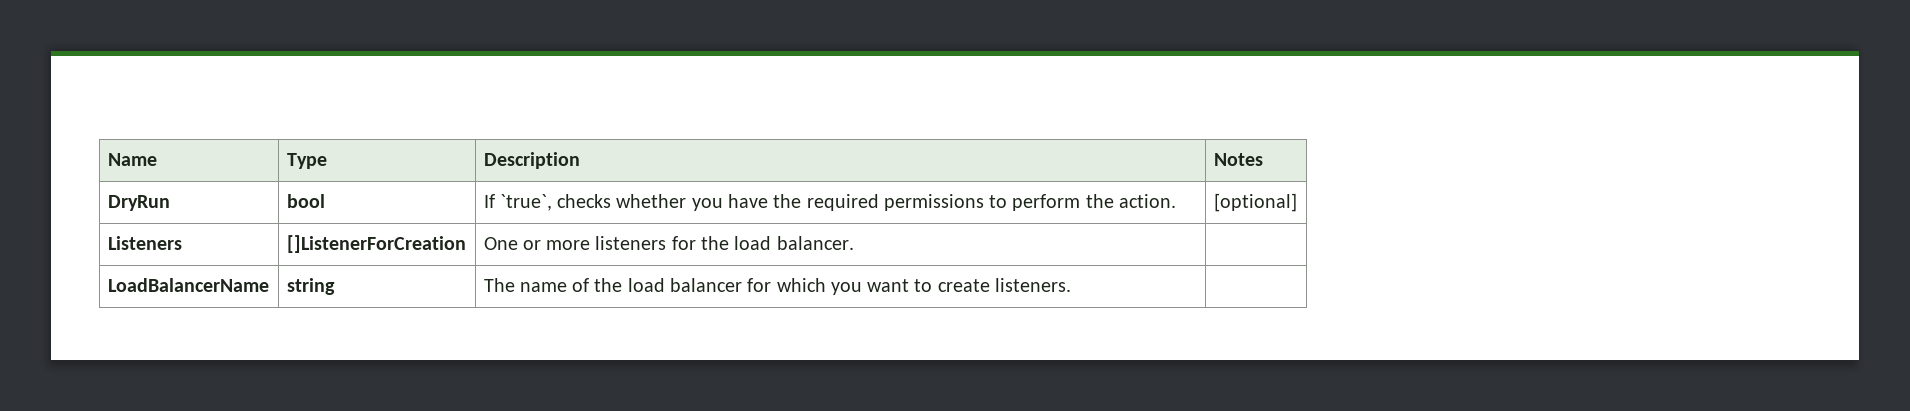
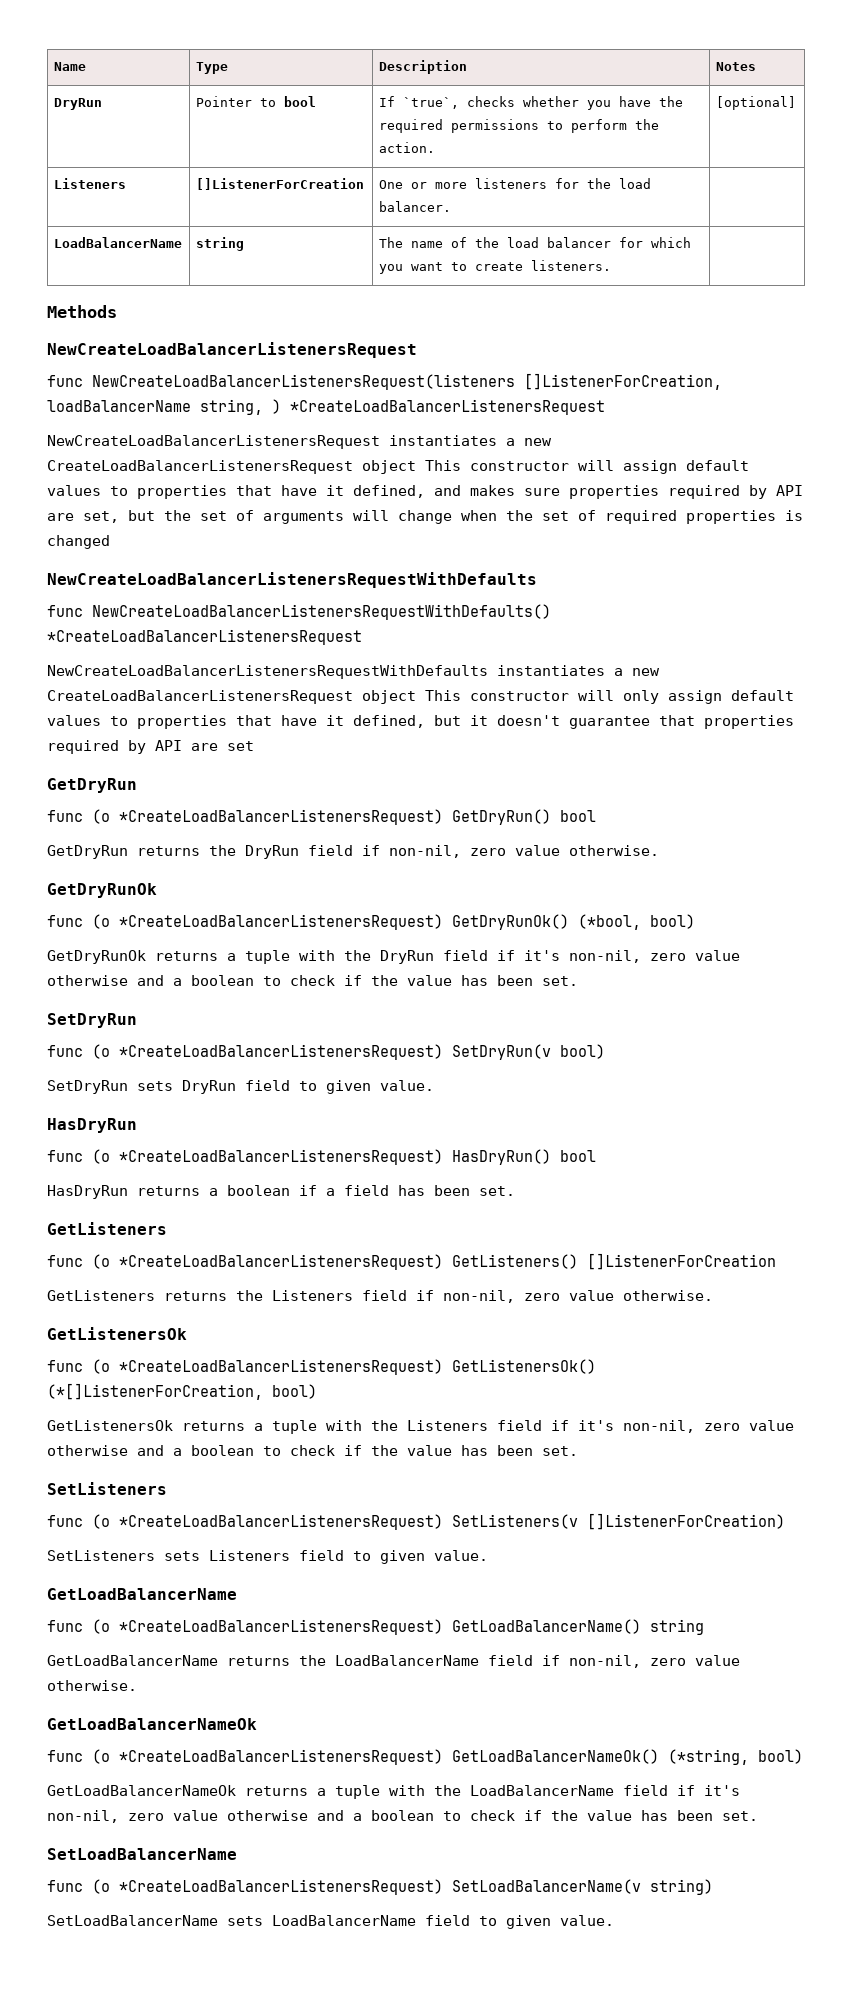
- DryRun | bool | If `true`, checks whether you have the required permissions to perform the action. | [optional]
+ DryRun | Pointer to bool | If `true`, checks whether you have the required permissions to perform the action. | [optional]
+ Methods
+ NewCreateLoadBalancerListenersRequest
+ func NewCreateLoadBalancerListenersRequest(listeners []ListenerForCreation, loadBalancerName string, ) *CreateLoadBalancerListenersRequest
+ NewCreateLoadBalancerListenersRequest instantiates a new CreateLoadBalancerListenersRequest object This constructor will assign default values to properties that have it defined, and makes sure properties required by API are set, but the set of arguments will change when the set of required properties is changed
+ NewCreateLoadBalancerListenersRequestWithDefaults
+ func NewCreateLoadBalancerListenersRequestWithDefaults() *CreateLoadBalancerListenersRequest
+ NewCreateLoadBalancerListenersRequestWithDefaults instantiates a new CreateLoadBalancerListenersRequest object This constructor will only assign default values to properties that have it defined, but it doesn't guarantee that properties required by API are set
+ GetDryRun
+ func (o *CreateLoadBalancerListenersRequest) GetDryRun() bool
+ GetDryRun returns the DryRun field if non-nil, zero value otherwise.
+ GetDryRunOk
+ func (o *CreateLoadBalancerListenersRequest) GetDryRunOk() (*bool, bool)
+ GetDryRunOk returns a tuple with the DryRun field if it's non-nil, zero value otherwise and a boolean to check if the value has been set.
+ SetDryRun
+ func (o *CreateLoadBalancerListenersRequest) SetDryRun(v bool)
+ SetDryRun sets DryRun field to given value.
+ HasDryRun
+ func (o *CreateLoadBalancerListenersRequest) HasDryRun() bool
+ HasDryRun returns a boolean if a field has been set.
+ GetListeners
+ func (o *CreateLoadBalancerListenersRequest) GetListeners() []ListenerForCreation
+ GetListeners returns the Listeners field if non-nil, zero value otherwise.
+ GetListenersOk
+ func (o *CreateLoadBalancerListenersRequest) GetListenersOk() (*[]ListenerForCreation, bool)
+ GetListenersOk returns a tuple with the Listeners field if it's non-nil, zero value otherwise and a boolean to check if the value has been set.
+ SetListeners
+ func (o *CreateLoadBalancerListenersRequest) SetListeners(v []ListenerForCreation)
+ SetListeners sets Listeners field to given value.
+ GetLoadBalancerName
+ func (o *CreateLoadBalancerListenersRequest) GetLoadBalancerName() string
+ GetLoadBalancerName returns the LoadBalancerName field if non-nil, zero value otherwise.
+ GetLoadBalancerNameOk
+ func (o *CreateLoadBalancerListenersRequest) GetLoadBalancerNameOk() (*string, bool)
+ GetLoadBalancerNameOk returns a tuple with the LoadBalancerName field if it's non-nil, zero value otherwise and a boolean to check if the value has been set.
+ SetLoadBalancerName
+ func (o *CreateLoadBalancerListenersRequest) SetLoadBalancerName(v string)
+ SetLoadBalancerName sets LoadBalancerName field to given value.

